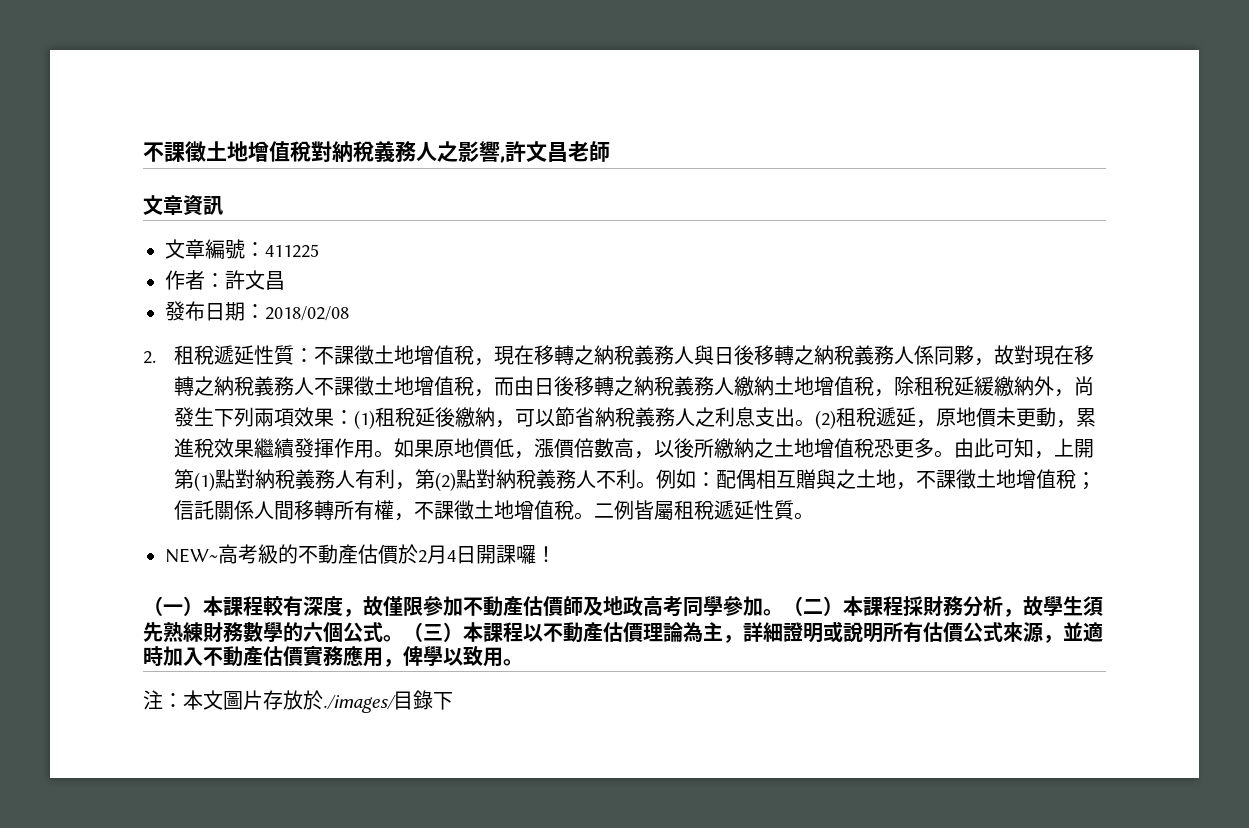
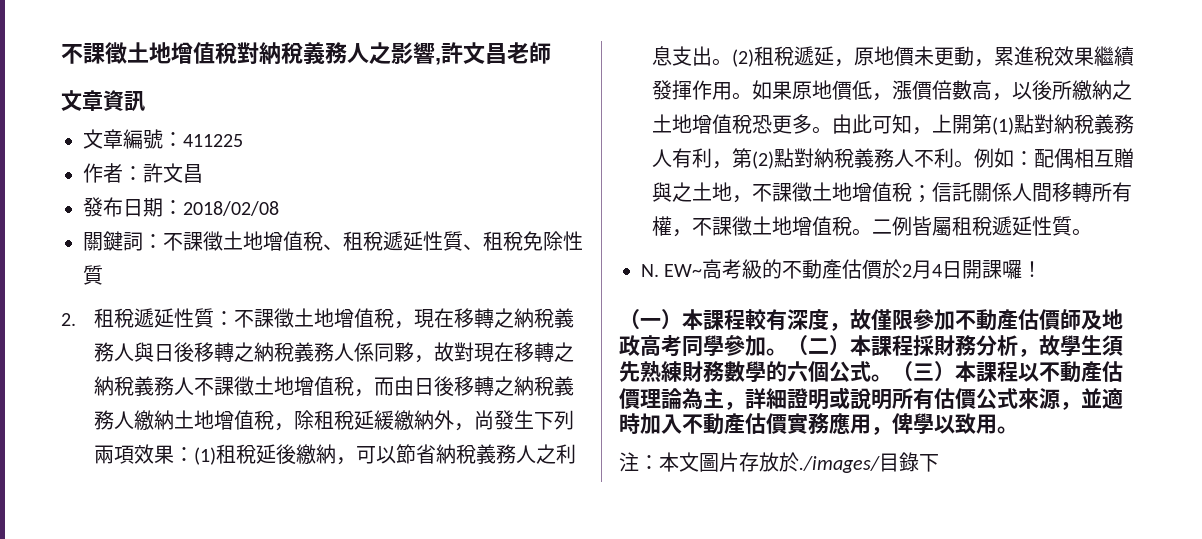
+ 關鍵詞：不課徵土地增值稅、租稅遞延性質、租稅免除性質
- NEW~高考級的不動產估價於2月4日開課囉！
+ N. EW~高考級的不動產估價於2月4日開課囉！

